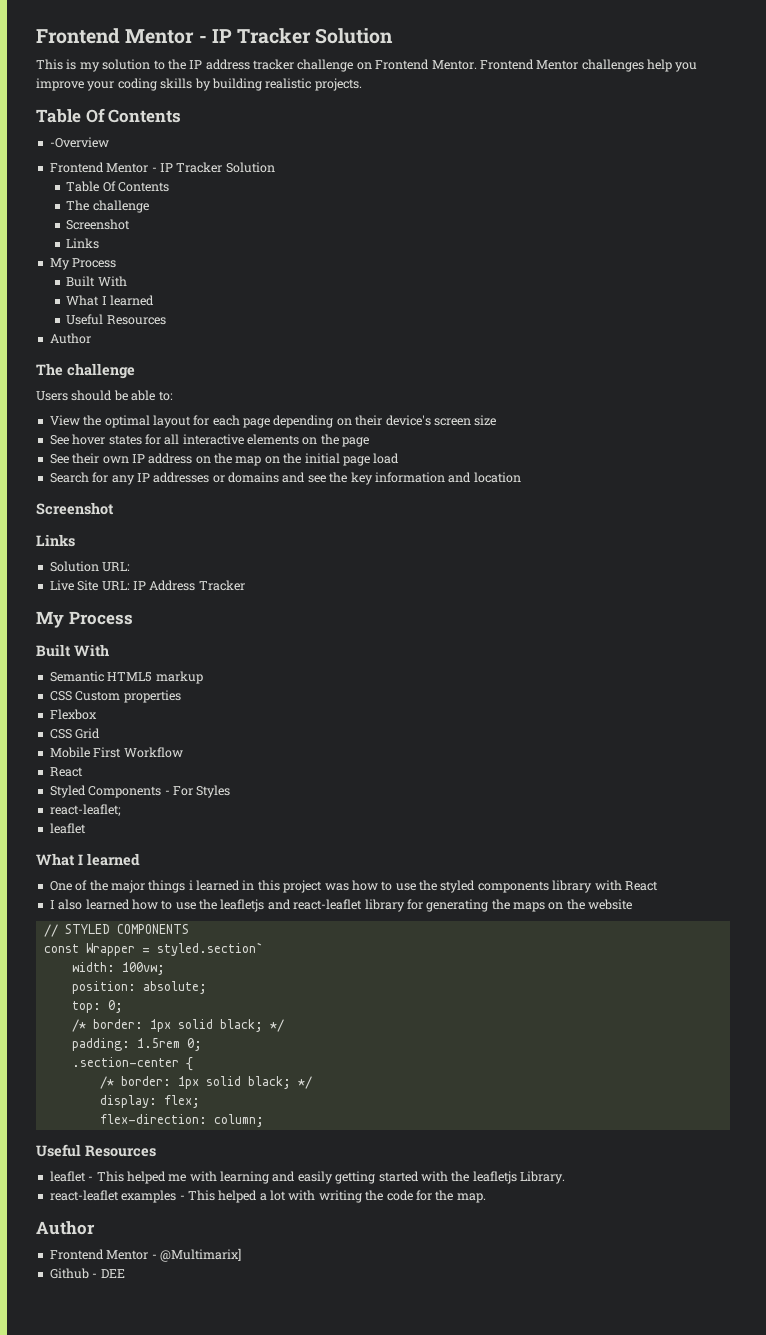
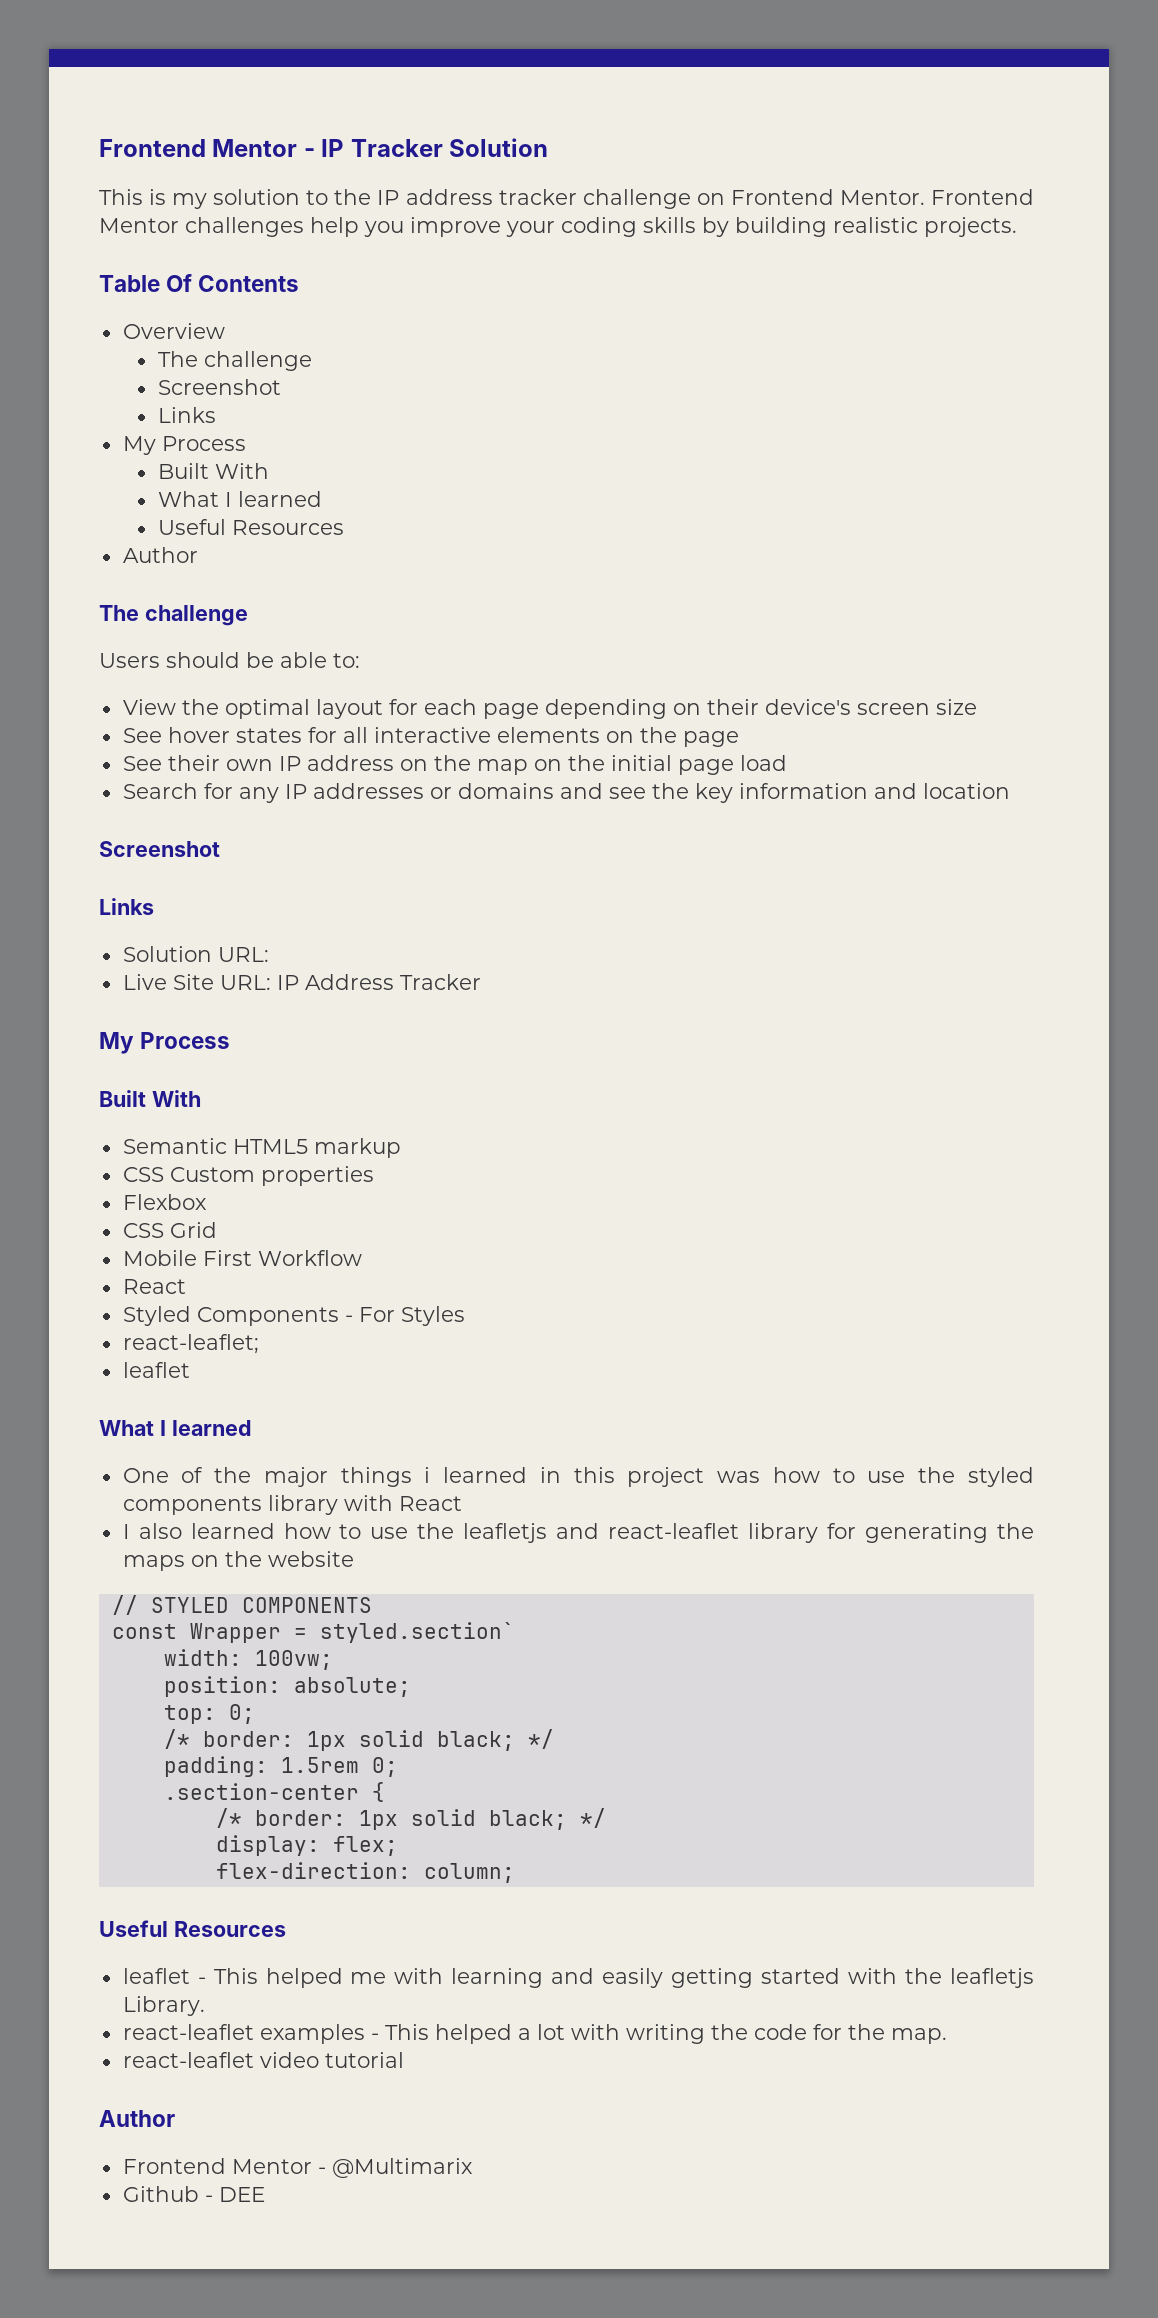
- -Overview
- Frontend Mentor - IP Tracker Solution
- Table Of Contents
+ Overview
+ react-leaflet video tutorial
- Frontend Mentor - @Multimarix]
+ Frontend Mentor - @Multimarix

